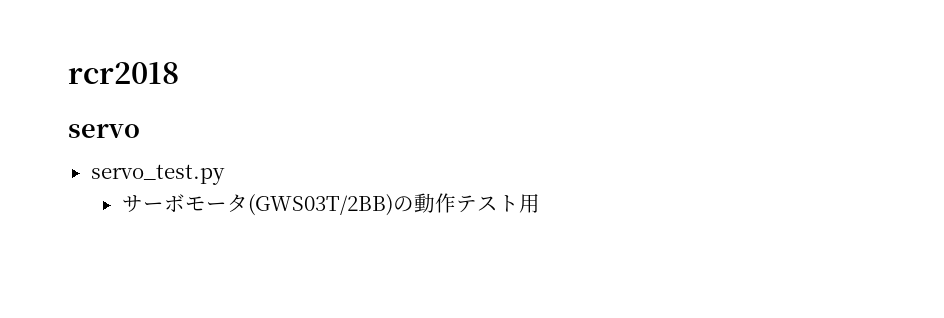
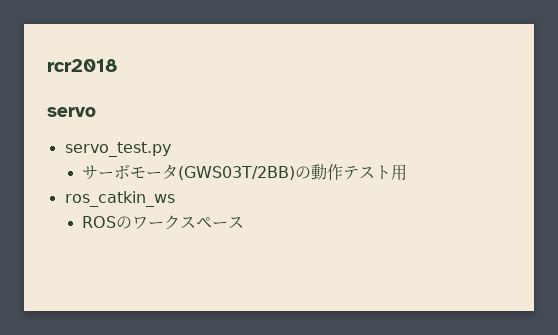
+ ros_catkin_ws
+ ROSのワークスペース

